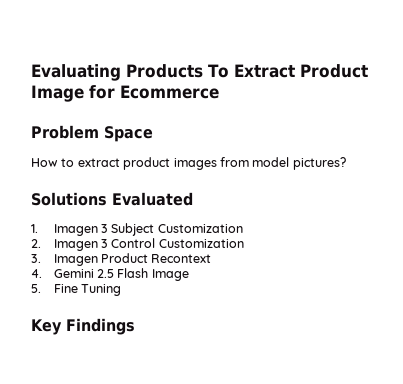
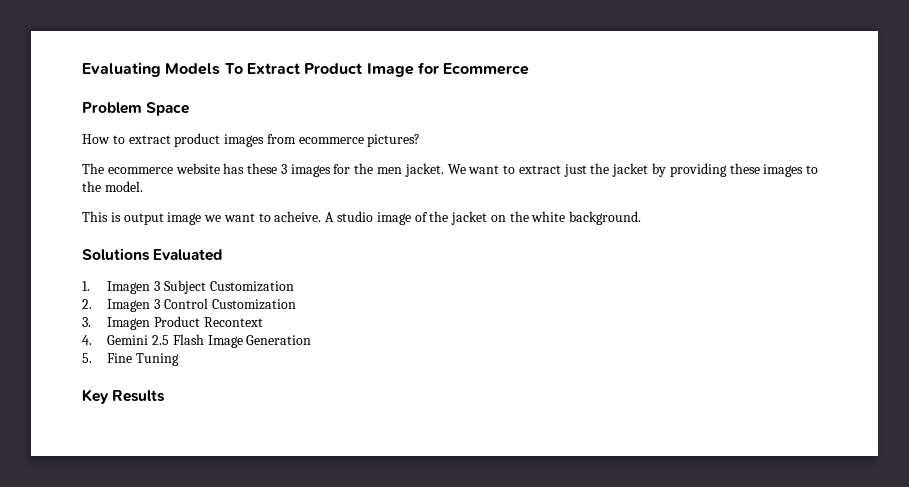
- Evaluating Products To Extract Product Image for Ecommerce
+ Evaluating Models To Extract Product Image for Ecommerce
- How to extract product images from model pictures?
+ How to extract product images from ecommerce pictures?
+ The ecommerce website has these 3 images for the men jacket. We want to extract just the jacket by providing these images to the model.
+ This is output image we want to acheive. A studio image of the jacket on the white background.
- 4. Gemini 2.5 Flash Image
+ 4. Gemini 2.5 Flash Image Generation
- Key Findings
+ Key Results

